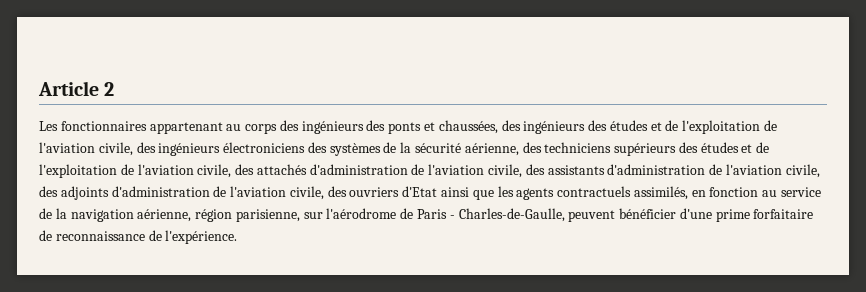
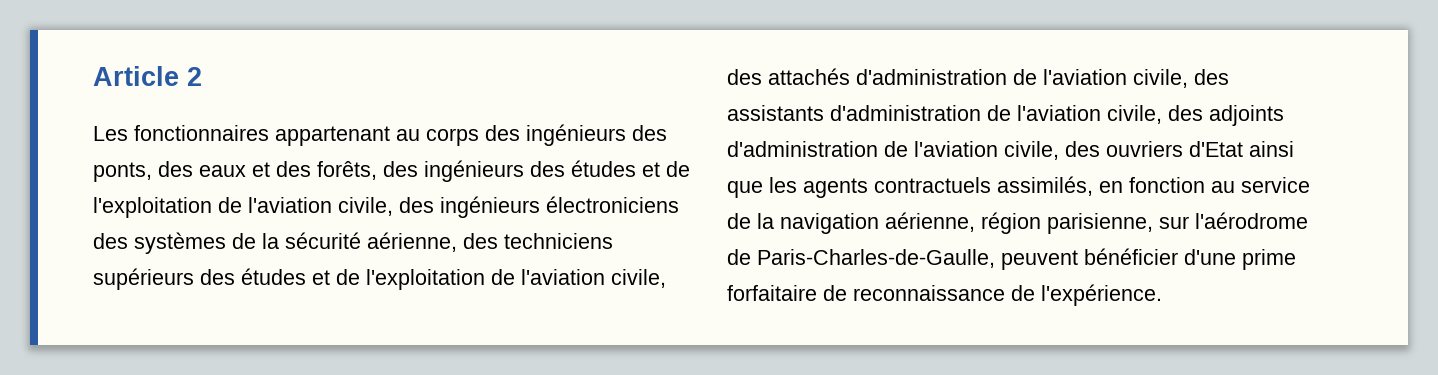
- Les fonctionnaires appartenant au corps des ingénieurs des ponts et chaussées, des ingénieurs des études et de l'exploitation de l'aviation civile, des ingénieurs électroniciens des systèmes de la sécurité aérienne, des techniciens supérieurs des études et de l'exploitation de l'aviation civile, des attachés d'administration de l'aviation civile, des assistants d'administration de l'aviation civile, des adjoints d'administration de l'aviation civile, des ouvriers d'Etat ainsi que les agents contractuels assimilés, en fonction au service de la navigation aérienne, région parisienne, sur l'aérodrome de Paris - Charles-de-Gaulle, peuvent bénéficier d'une prime forfaitaire de reconnaissance de l'expérience.
+ Les fonctionnaires appartenant au corps des ingénieurs des ponts, des eaux et des forêts, des ingénieurs des études et de l'exploitation de l'aviation civile, des ingénieurs électroniciens des systèmes de la sécurité aérienne, des techniciens supérieurs des études et de l'exploitation de l'aviation civile, des attachés d'administration de l'aviation civile, des assistants d'administration de l'aviation civile, des adjoints d'administration de l'aviation civile, des ouvriers d'Etat ainsi que les agents contractuels assimilés, en fonction au service de la navigation aérienne, région parisienne, sur l'aérodrome de Paris-Charles-de-Gaulle, peuvent bénéficier d'une prime forfaitaire de reconnaissance de l'expérience.

